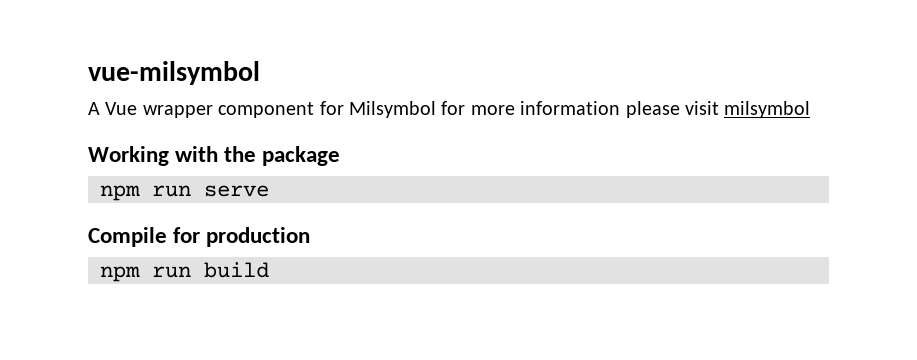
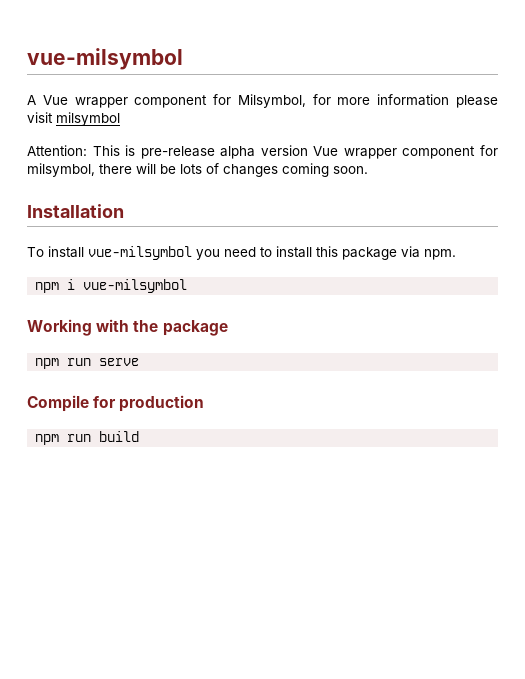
- A Vue wrapper component for Milsymbol for more information please visit milsymbol
+ A Vue wrapper component for Milsymbol, for more information please visit milsymbol
+ Attention: This is pre-release alpha version Vue wrapper component for milsymbol, there will be lots of changes coming soon.
+ Installation
+ To install vue-milsymbol you need to install this package via npm.
+ npm i vue-milsymbol

